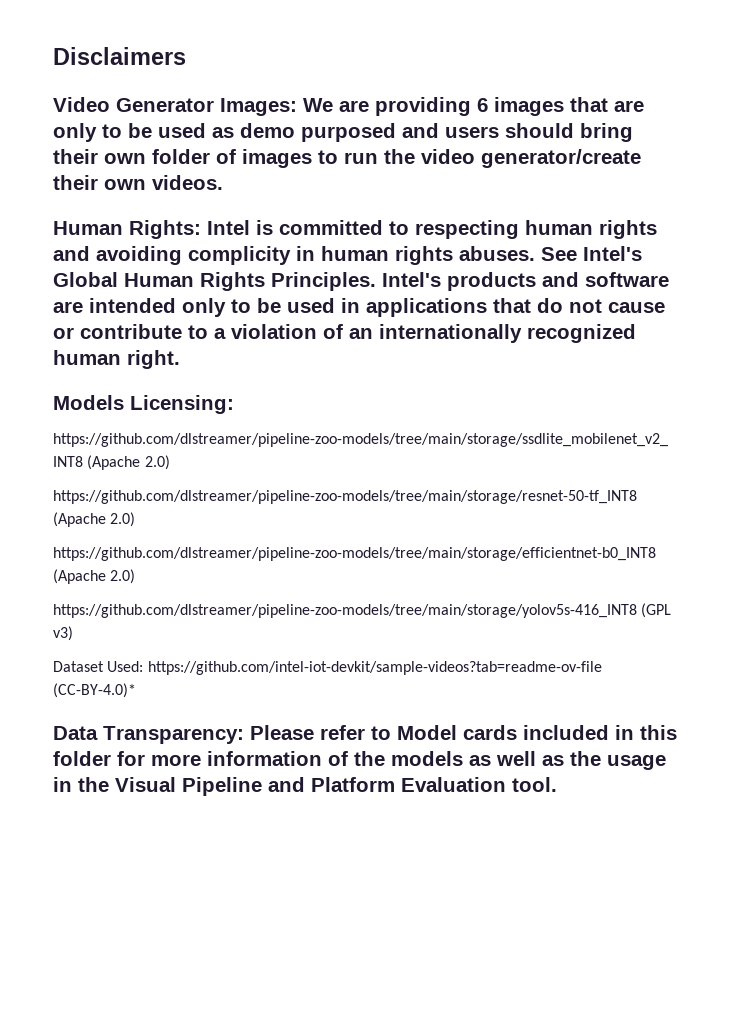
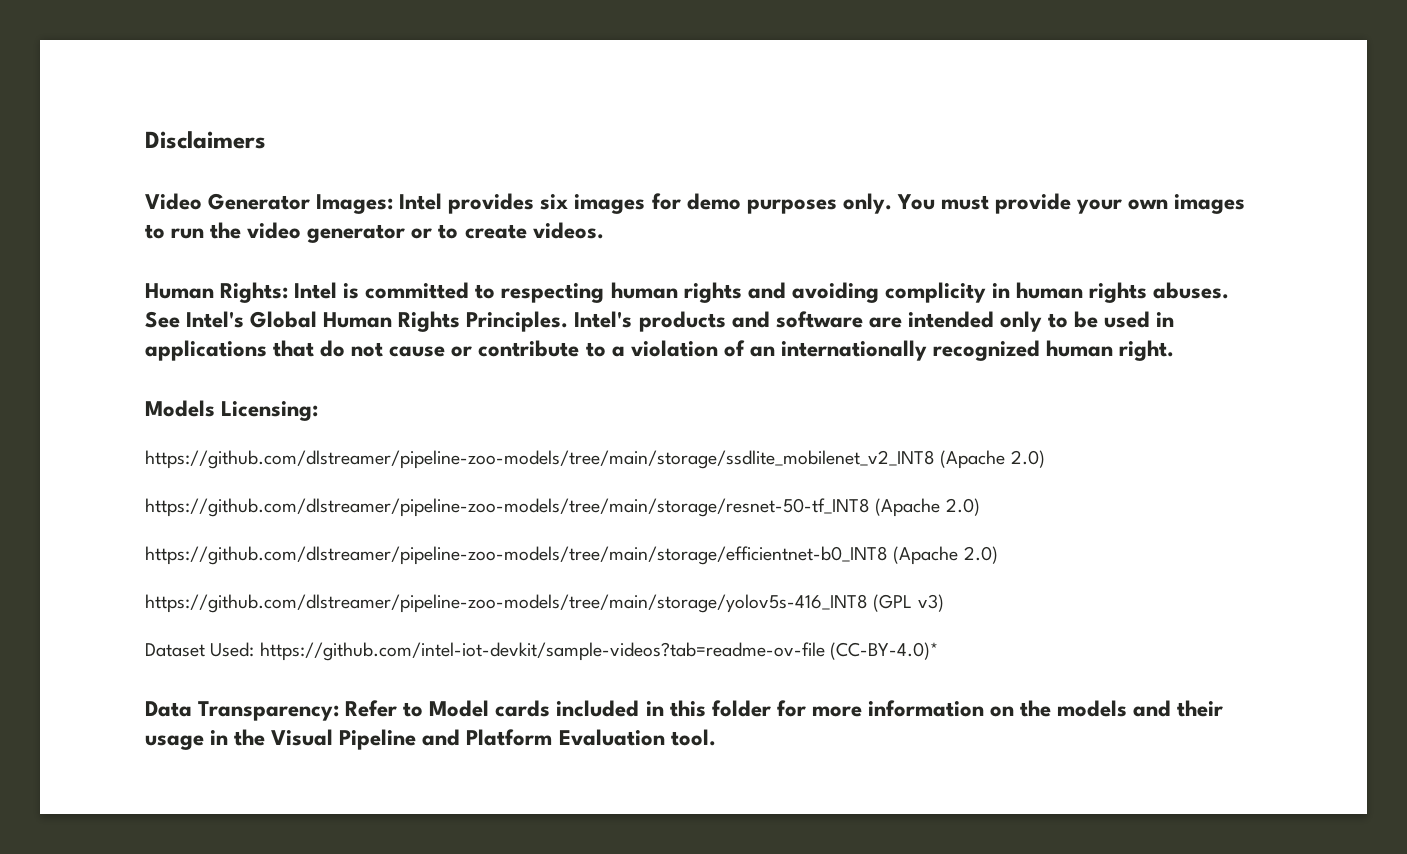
- Video Generator Images: We are providing 6 images that are only to be used as demo purposed and users should bring their own folder of images to run the video generator/create their own videos.
+ Video Generator Images: Intel provides six images for demo purposes only. You must provide your own images to run the video generator or to create videos.
- Data Transparency: Please refer to Model cards included in this folder for more information of the models as well as the usage in the Visual Pipeline and Platform Evaluation tool.
+ Data Transparency: Refer to Model cards included in this folder for more information on the models and their usage in the Visual Pipeline and Platform Evaluation tool.

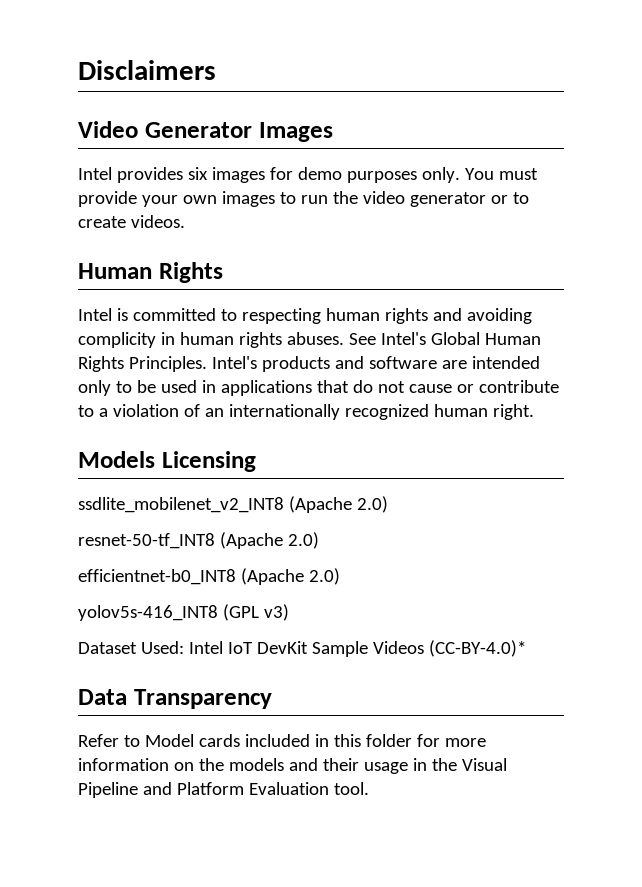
- Video Generator Images: Intel provides six images for demo purposes only.
+ Video Generator Images
+ Intel provides six images for demo purposes only.
  You must provide your own images to run the video generator or to create videos.
- Human Rights: Intel is committed to respecting human rights and avoiding complicity in human rights abuses.
+ Human Rights
+ Intel is committed to respecting human rights and avoiding complicity in human rights abuses.
- Models Licensing:
- https://github.com/dlstreamer/pipeline-zoo-models/tree/main/storage/ssdlite_mobilenet_v2_INT8 (Apache 2.0)
- https://github.com/dlstreamer/pipeline-zoo-models/tree/main/storage/resnet-50-tf_INT8 (Apache 2.0)
- https://github.com/dlstreamer/pipeline-zoo-models/tree/main/storage/efficientnet-b0_INT8 (Apache 2.0)
- https://github.com/dlstreamer/pipeline-zoo-models/tree/main/storage/yolov5s-416_INT8 (GPL v3)
+ Models Licensing
+ ssdlite_mobilenet_v2_INT8 (Apache 2.0)
+ resnet-50-tf_INT8 (Apache 2.0)
+ efficientnet-b0_INT8 (Apache 2.0)
+ yolov5s-416_INT8 (GPL v3)
- Dataset Used: https://github.com/intel-iot-devkit/sample-videos?tab=readme-ov-file (CC-BY-4.0)*
+ Dataset Used: Intel IoT DevKit Sample Videos (CC-BY-4.0)*
- Data Transparency: Refer to Model cards included in this folder for more information on the models and their usage in the Visual Pipeline and Platform Evaluation tool.
+ Data Transparency
+ Refer to Model cards included in this folder for more information on the models and their usage in the Visual Pipeline and Platform Evaluation tool.

